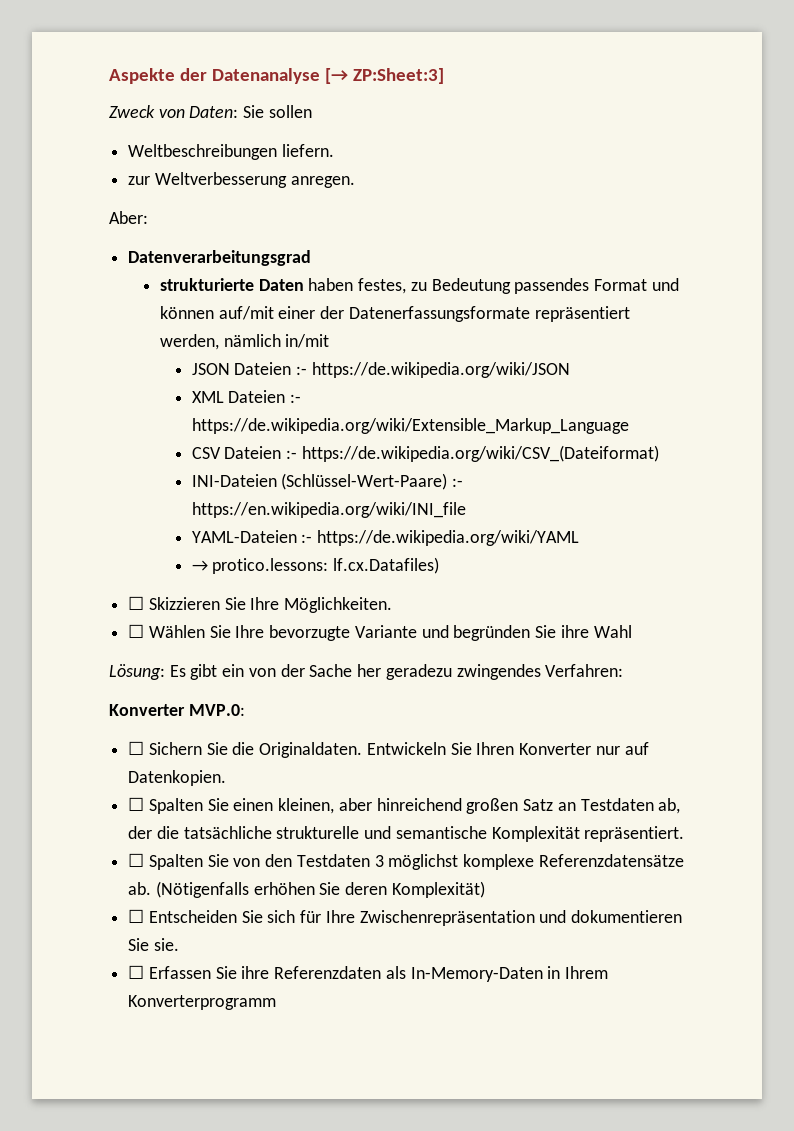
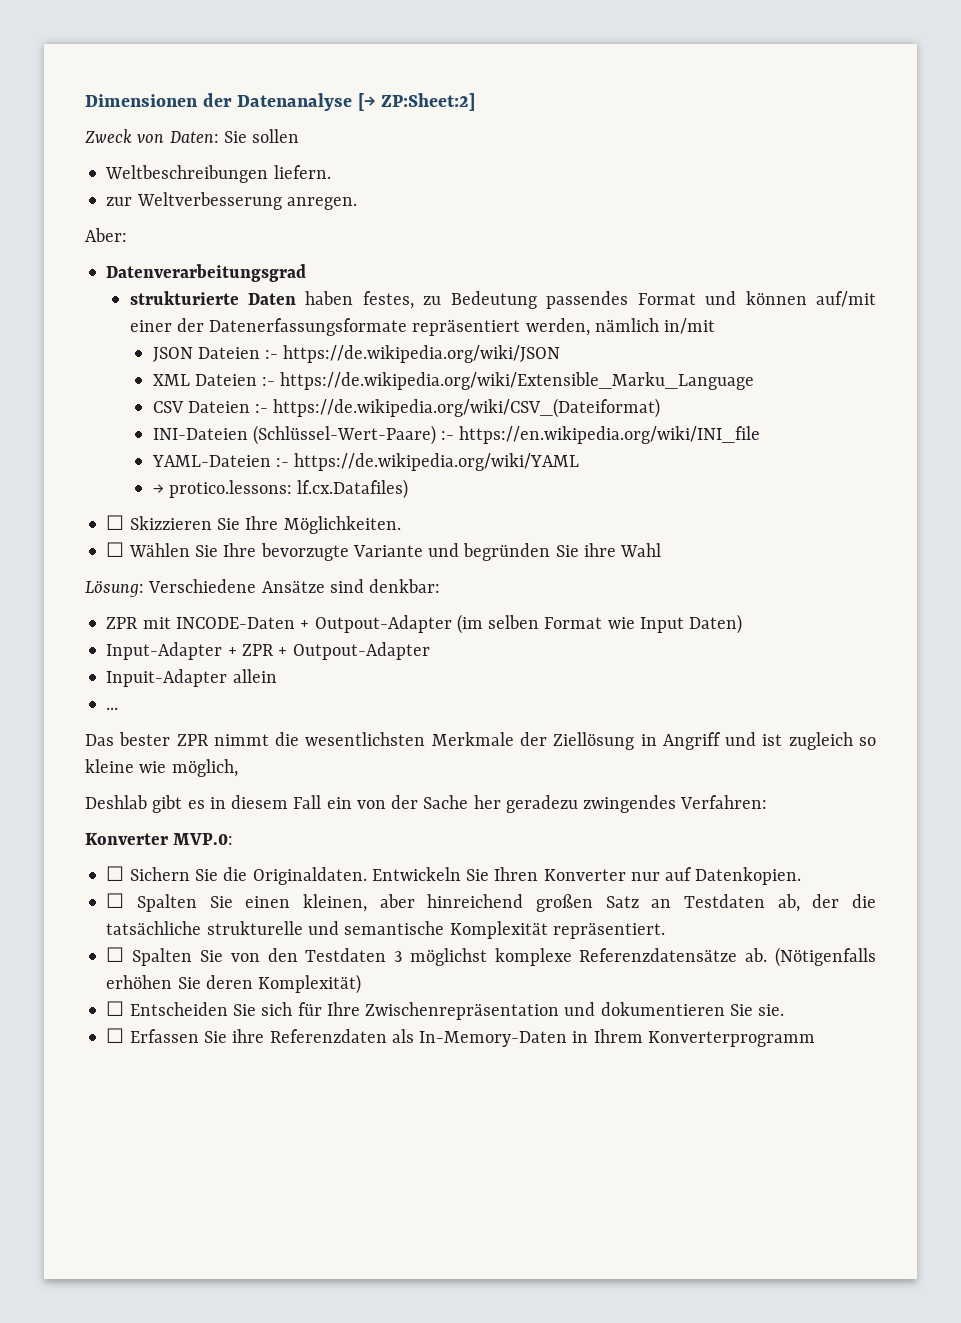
- Aspekte der Datenanalyse [→ ZP:Sheet:3]
+ Dimensionen der Datenanalyse [→ ZP:Sheet:2]
- XML Dateien :- https://de.wikipedia.org/wiki/Extensible_Markup_Language
+ XML Dateien :- https://de.wikipedia.org/wiki/Extensible_Marku_Language
- Lösung: Es gibt ein von der Sache her geradezu zwingendes Verfahren:
+ Lösung: Verschiedene Ansätze sind denkbar:
+ ZPR mit INCODE-Daten + Outpout-Adapter (im selben Format wie Input Daten)
+ Input-Adapter + ZPR + Outpout-Adapter
+ Inpuit-Adapter allein
+ ...
+ Das bester ZPR nimmt die wesentlichsten Merkmale der Ziellösung in Angriff und ist zugleich so kleine wie möglich,
+ Deshlab gibt es in diesem Fall ein von der Sache her geradezu zwingendes Verfahren:

